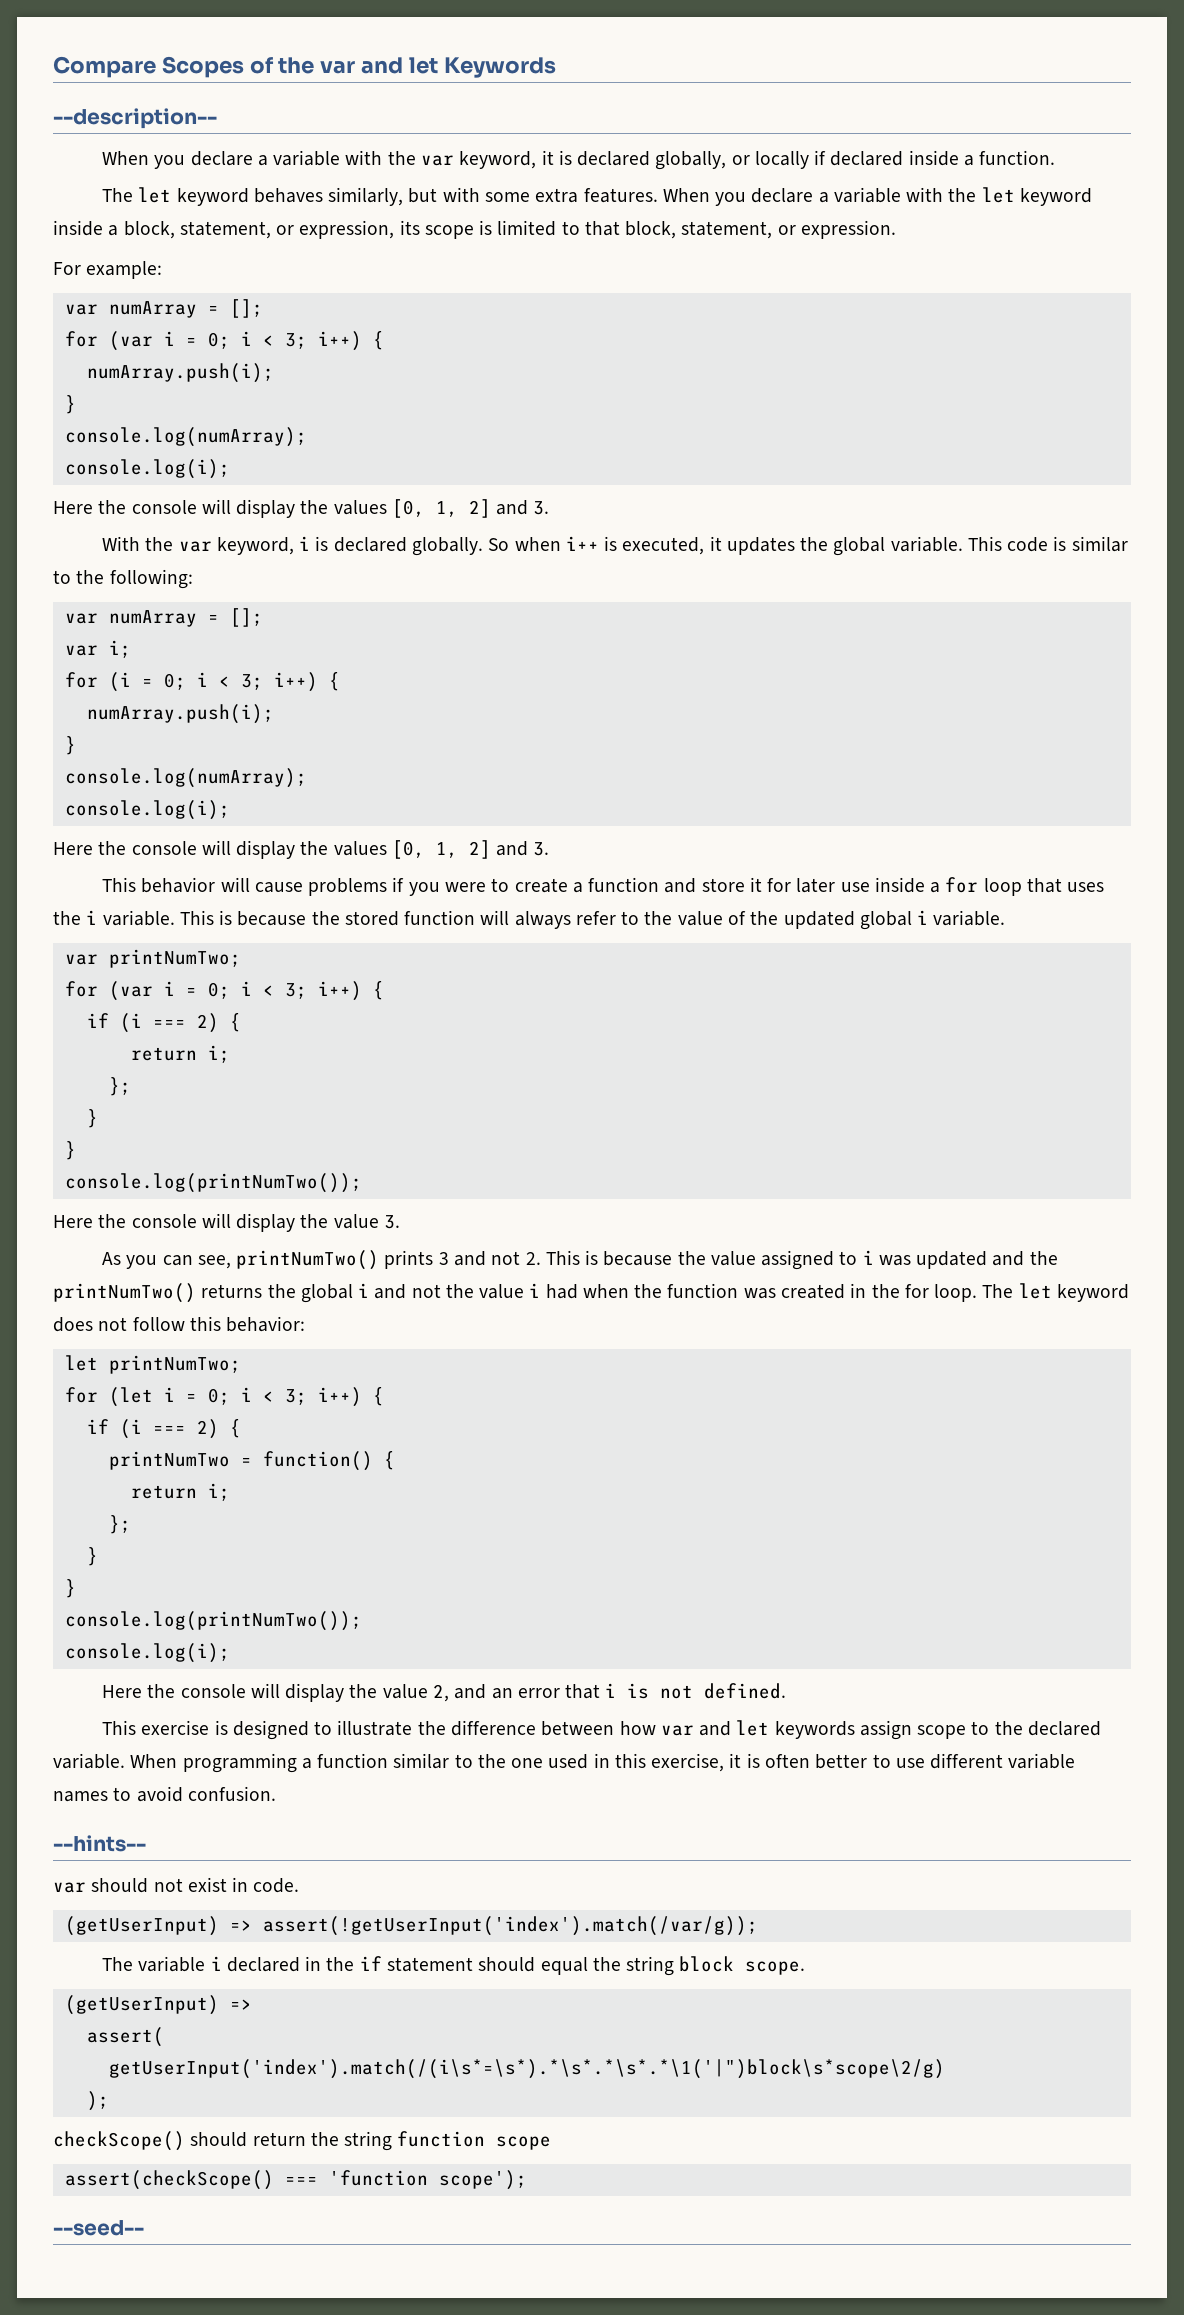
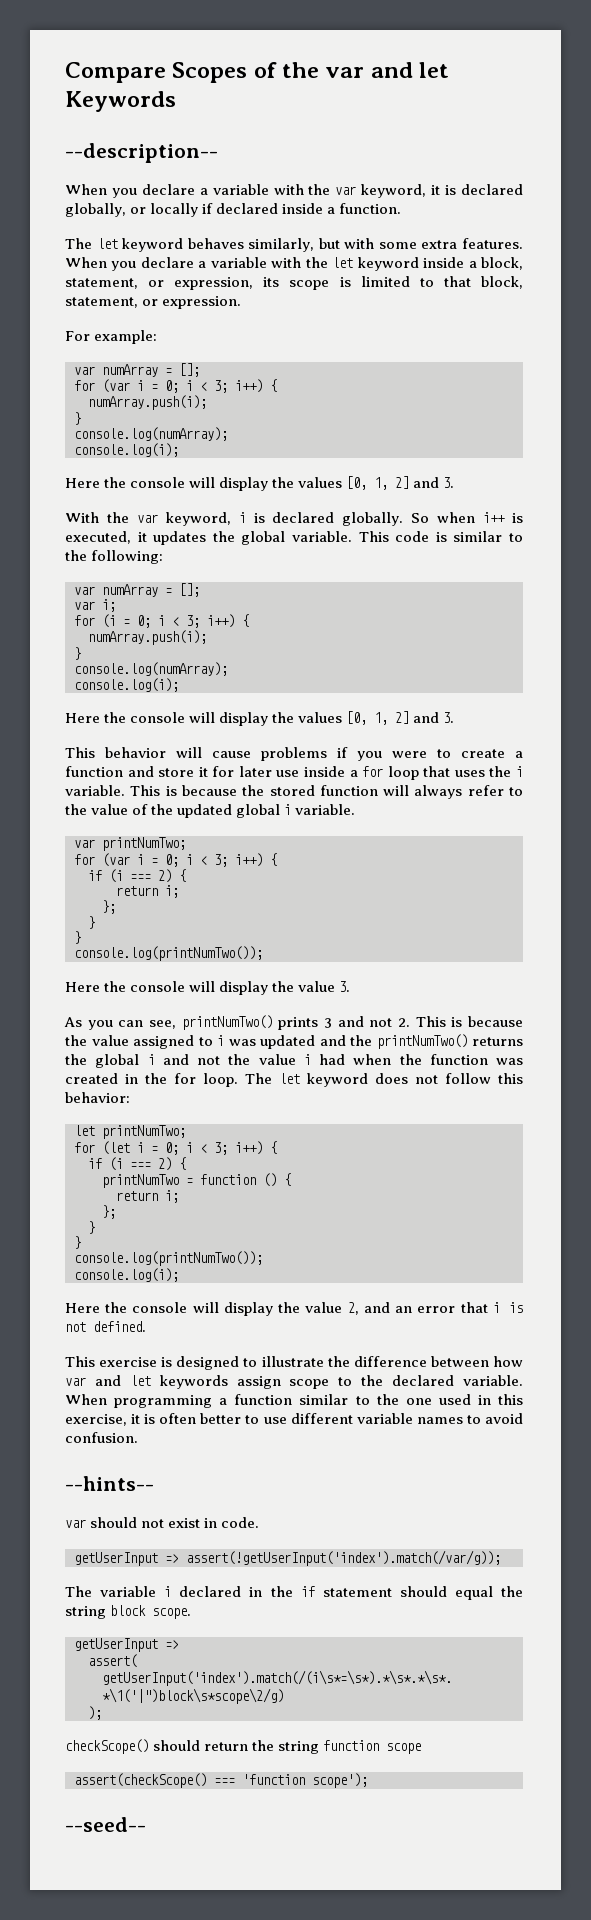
- printNumTwo = function() {
+ printNumTwo = function () {
- (getUserInput) => assert(!getUserInput('index').match(/var/g));
+ getUserInput => assert(!getUserInput('index').match(/var/g));
  The variable i declared in the if statement should equal the string block scope.
- (getUserInput) =>
+ getUserInput =>

